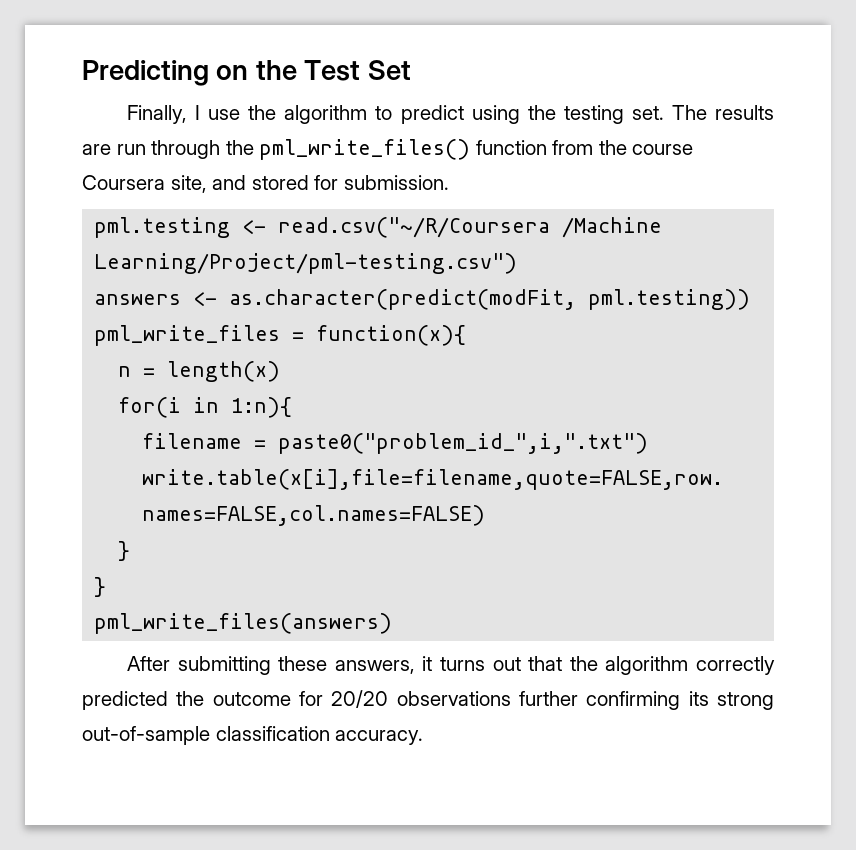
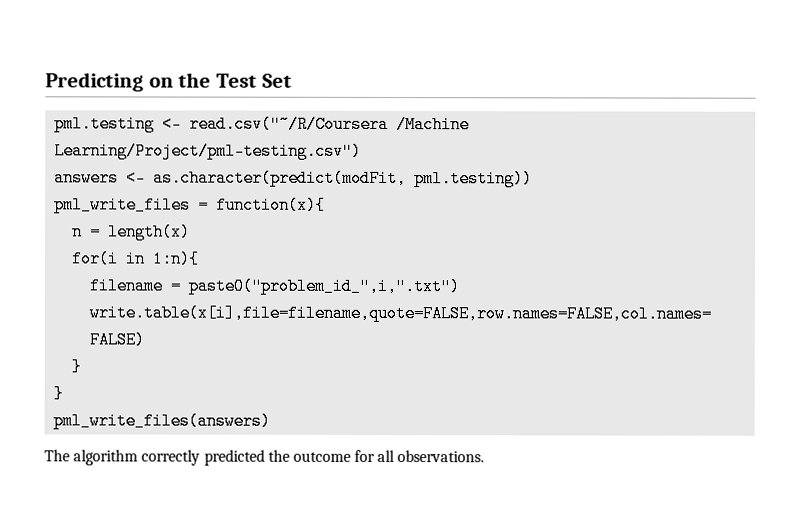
- Finally, I use the algorithm to predict using the testing set. The results are run through the pml_write_files() function from the course Coursera site, and stored for submission.
- After submitting these answers, it turns out that the algorithm correctly predicted the outcome for 20/20 observations further confirming its strong out-of-sample classification accuracy.
+ The algorithm correctly predicted the outcome for all observations.

